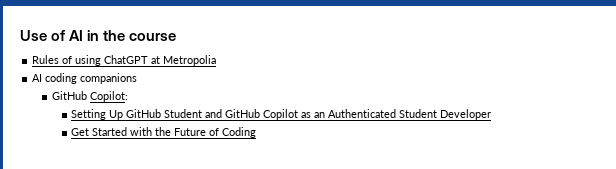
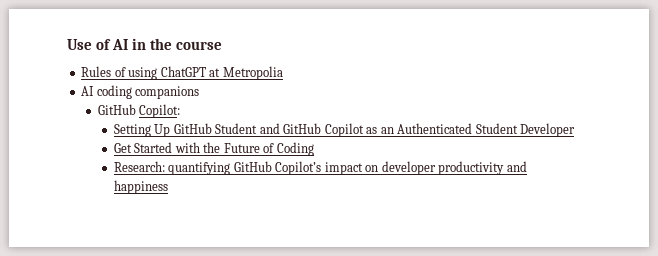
+ Research: quantifying GitHub Copilot’s impact on developer productivity and happiness

